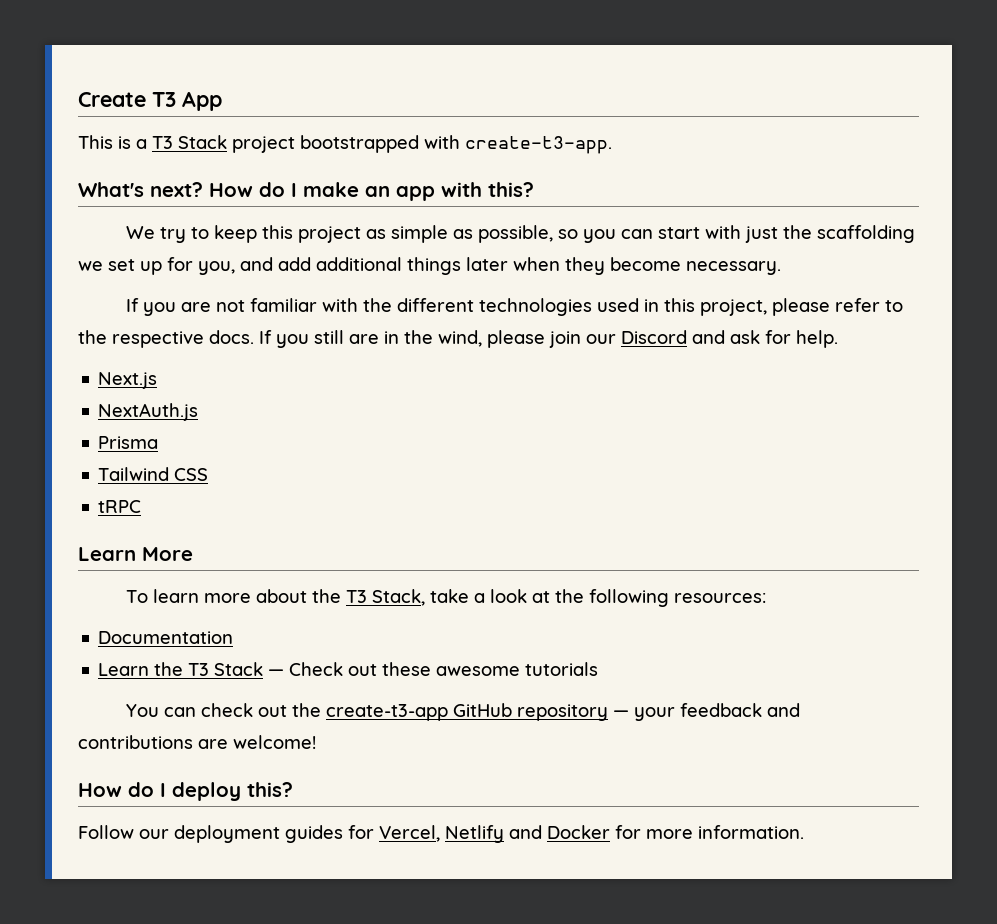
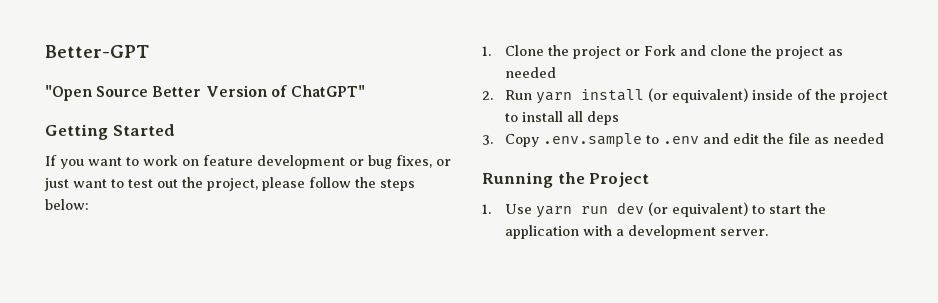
- Create T3 App
- This is a T3 Stack project bootstrapped with create-t3-app.
- What's next? How do I make an app with this?
- We try to keep this project as simple as possible, so you can start with just the scaffolding we set up for you, and add additional things later when they become necessary.
- If you are not familiar with the different technologies used in this project, please refer to the respective docs. If you still are in the wind, please join our Discord and ask for help.
- Next.js
- NextAuth.js
- Prisma
- Tailwind CSS
- tRPC
- Learn More
- To learn more about the T3 Stack, take a look at the following resources:
- Documentation
- Learn the T3 Stack — Check out these awesome tutorials
- You can check out the create-t3-app GitHub repository — your feedback and contributions are welcome!
- How do I deploy this?
- Follow our deployment guides for Vercel, Netlify and Docker for more information.
+ Better-GPT
+ "Open Source Better Version of ChatGPT"
+ Getting Started
+ If you want to work on feature development or bug fixes, or just want to test out the project, please follow the steps below:
+ 1. Clone the project or Fork and clone the project as needed
+ 2. Run yarn install (or equivalent) inside of the project to install all deps
+ 3. Copy .env.sample to .env and edit the file as needed
+ Running the Project
+ 1. Use yarn run dev (or equivalent) to start the application with a development server.

